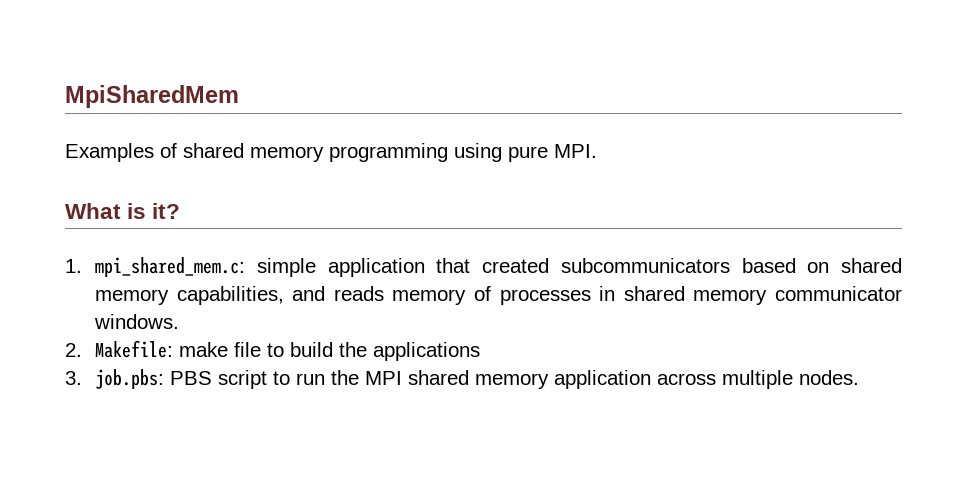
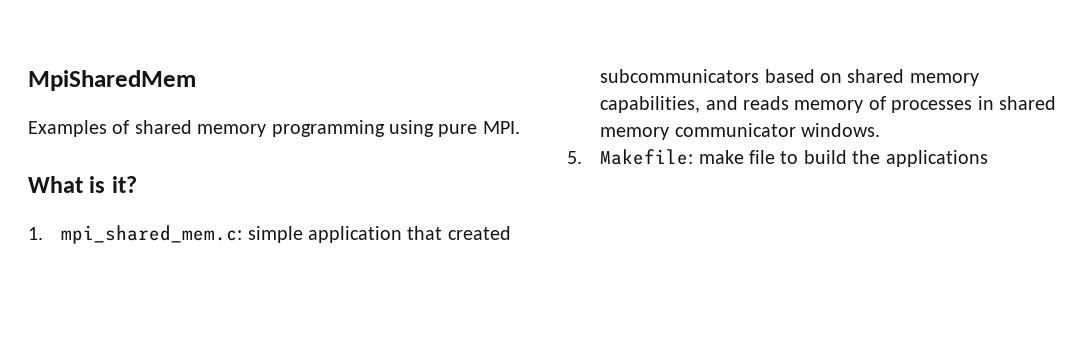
- 2. Makefile: make file to build the applications
+ 5. Makefile: make file to build the applications
- 3. job.pbs: PBS script to run the MPI shared memory application across multiple nodes.

